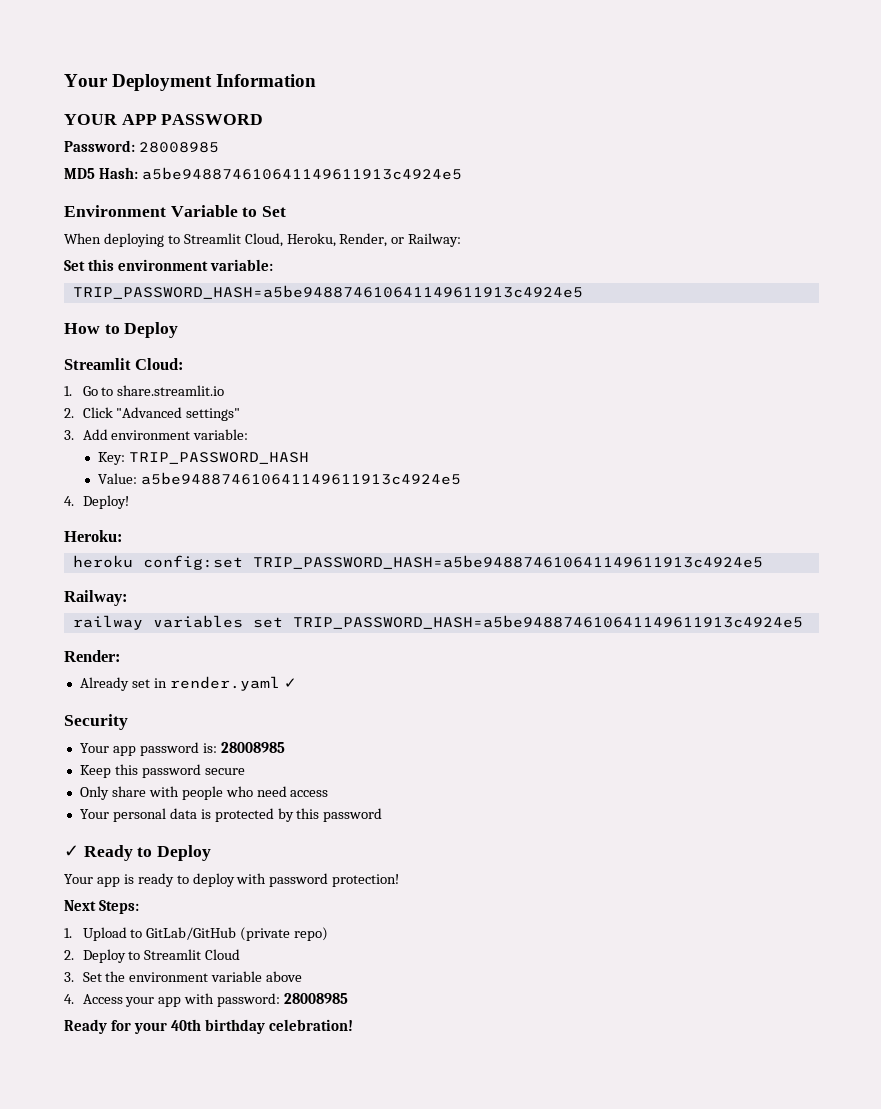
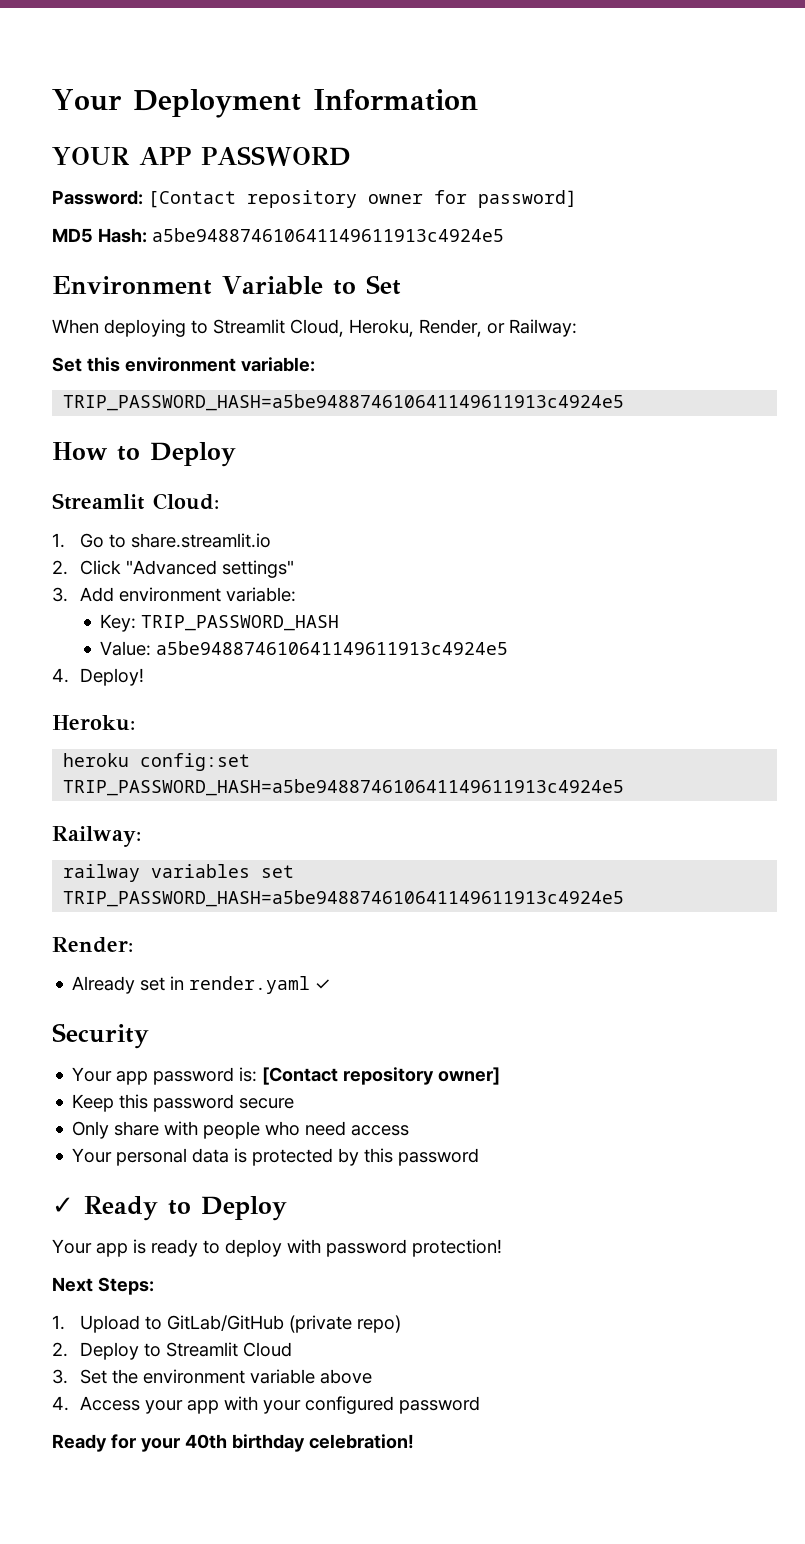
- Password: 28008985
+ Password: [Contact repository owner for password]
- Your app password is: 28008985
+ Your app password is: [Contact repository owner]
- 4. Access your app with password: 28008985
+ 4. Access your app with your configured password

